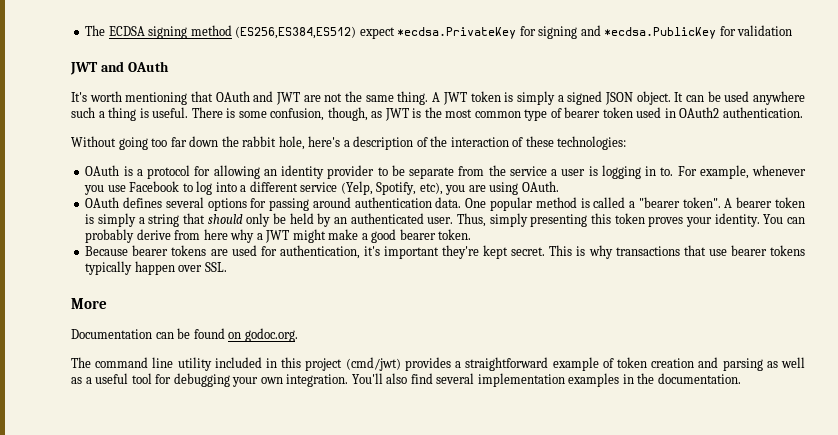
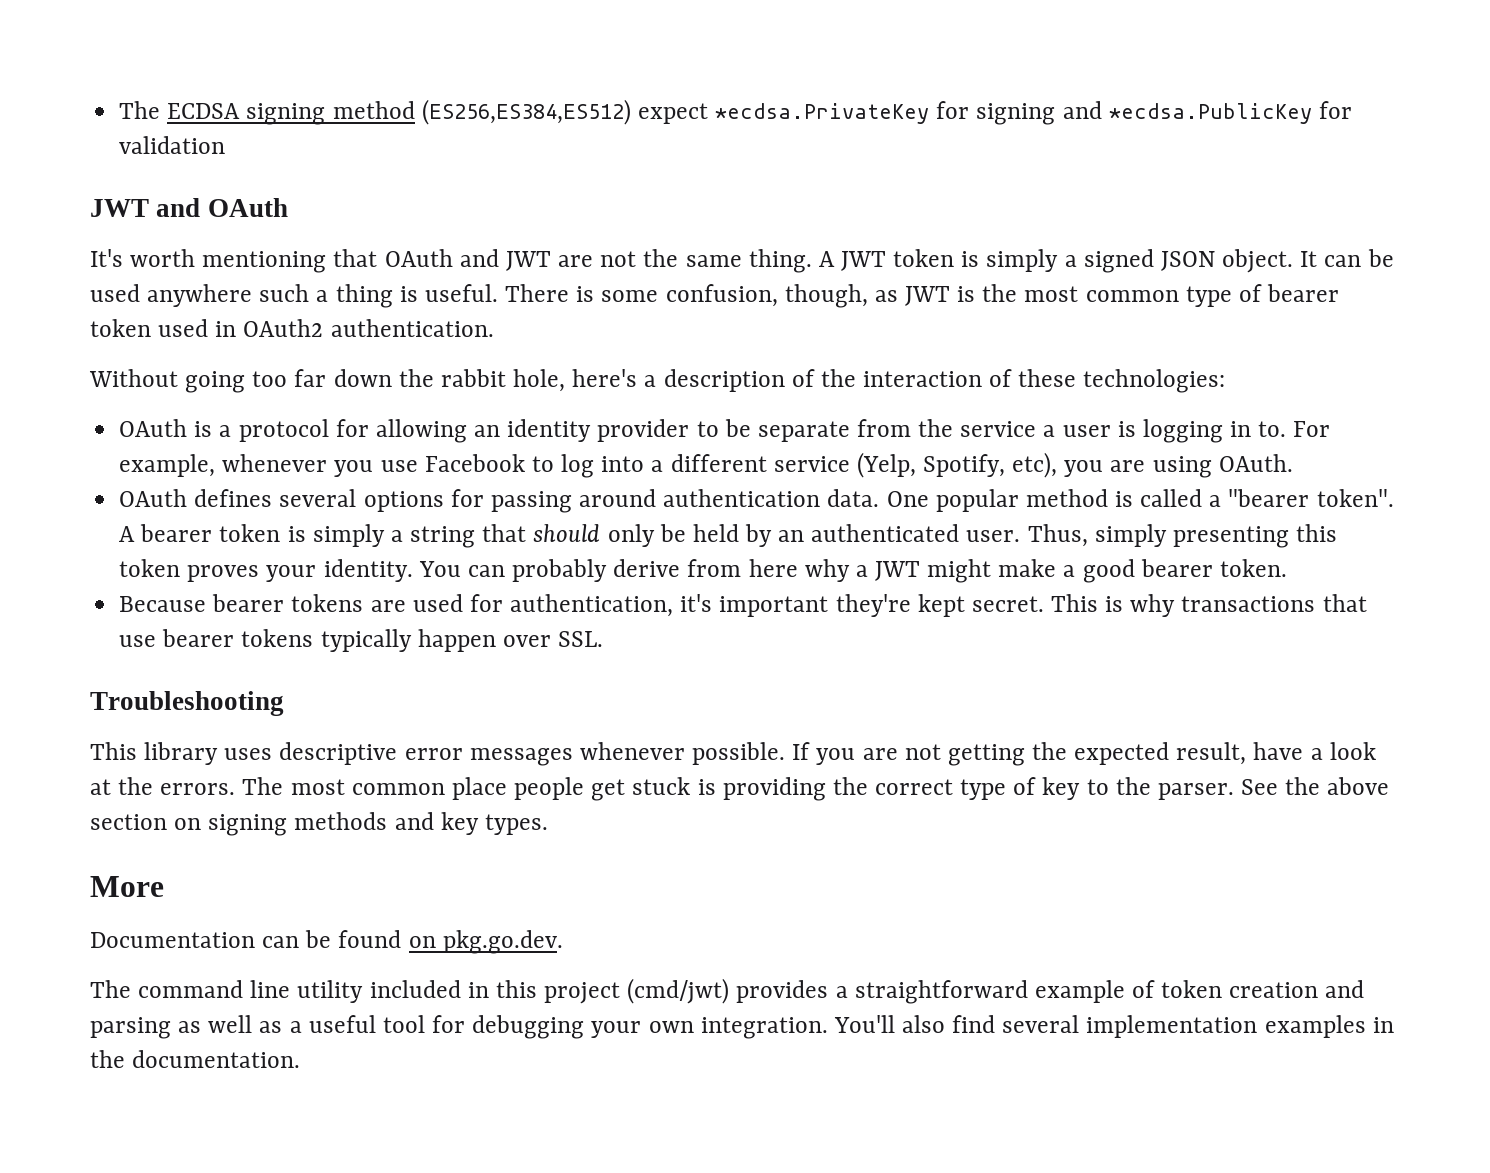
+ Troubleshooting
+ This library uses descriptive error messages whenever possible. If you are not getting the expected result, have a look at the errors. The most common place people get stuck is providing the correct type of key to the parser. See the above section on signing methods and key types.
- Documentation can be found on godoc.org.
+ Documentation can be found on pkg.go.dev.

